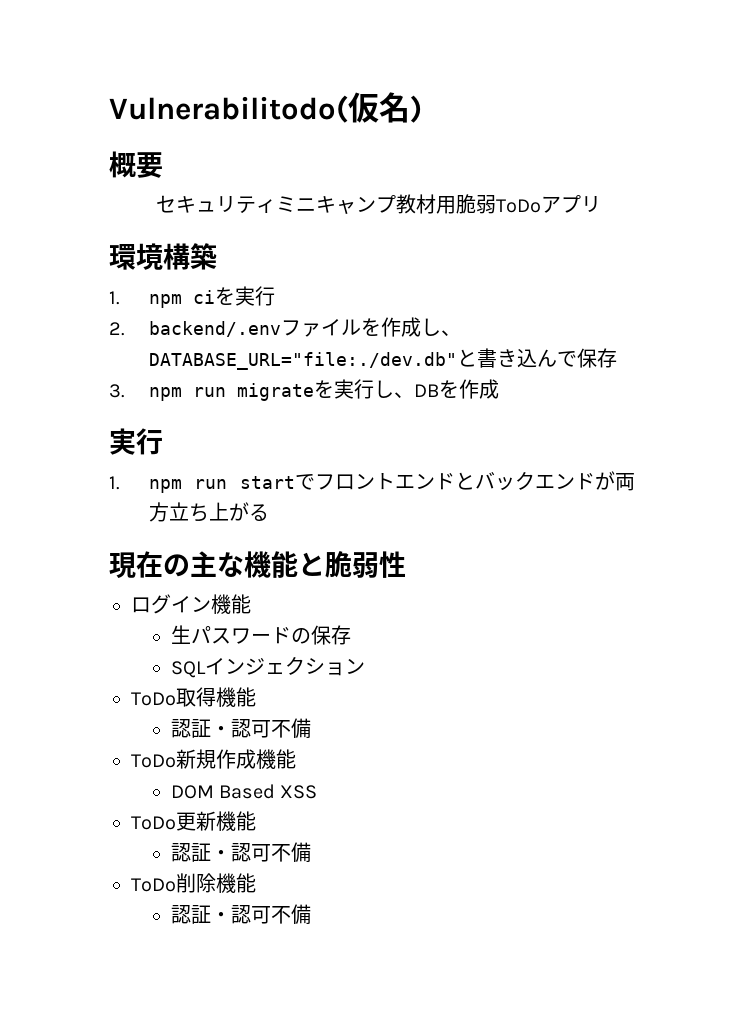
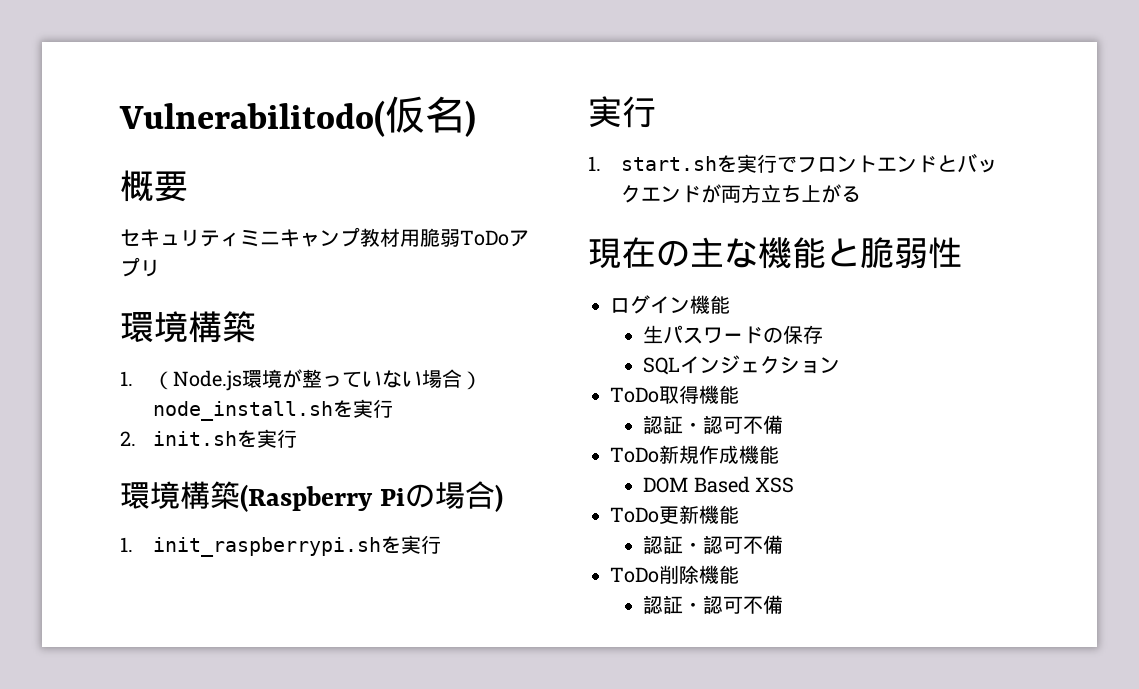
- 1. npm ciを実行
- 2. backend/.envファイルを作成し、DATABASE_URL="file:./dev.db"と書き込んで保存
- 3. npm run migrateを実行し、DBを作成
+ 1.（Node.js環境が整っていない場合）node_install.shを実行
+ 2. init.shを実行
+ 環境構築(Raspberry Piの場合)
+ 1. init_raspberrypi.shを実行
- 1. npm run startでフロントエンドとバックエンドが両方立ち上がる
+ 1. start.shを実行でフロントエンドとバックエンドが両方立ち上がる

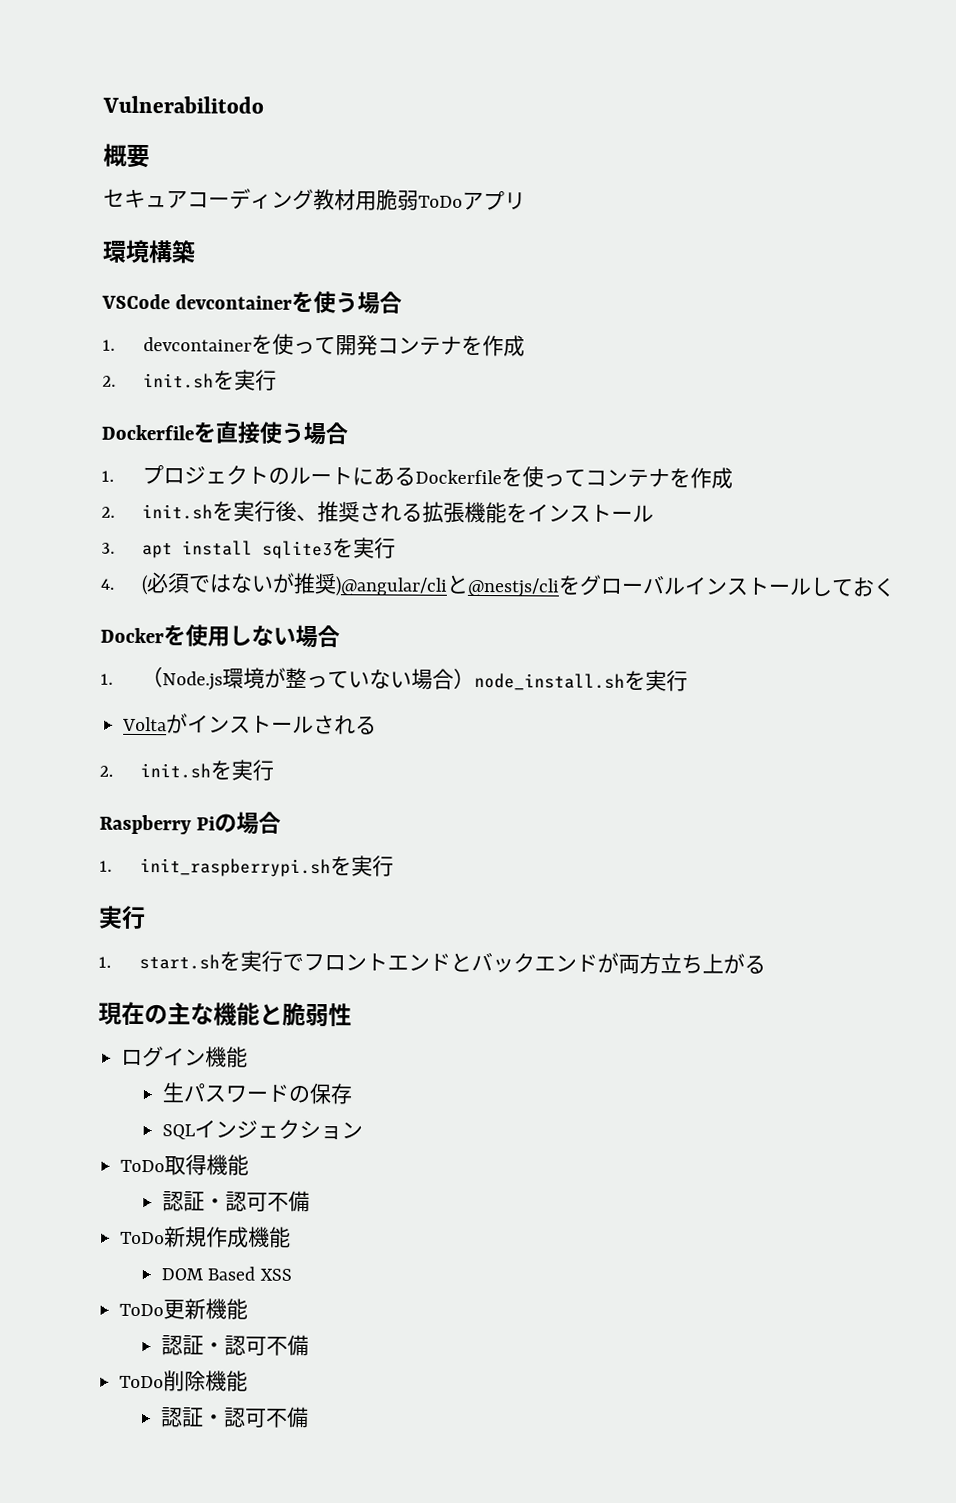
- Vulnerabilitodo(仮名)
+ Vulnerabilitodo
- セキュリティミニキャンプ教材用脆弱ToDoアプリ
+ セキュアコーディング教材用脆弱ToDoアプリ
+ VSCode devcontainerを使う場合
+ 1. devcontainerを使って開発コンテナを作成
+ 2. init.shを実行
+ Dockerfileを直接使う場合
+ 1.プロジェクトのルートにあるDockerfileを使ってコンテナを作成
+ 2. init.shを実行後、推奨される拡張機能をインストール
+ 3. apt install sqlite3を実行
+ 4. (必須ではないが推奨)@angular/cliと@nestjs/cliをグローバルインストールしておく
+ Dockerを使用しない場合
+ Voltaがインストールされる
  2. init.shを実行
- 環境構築(Raspberry Piの場合)
+ Raspberry Piの場合

